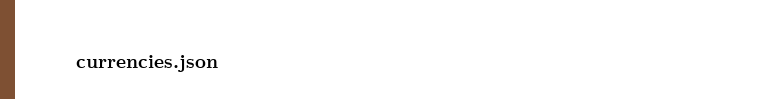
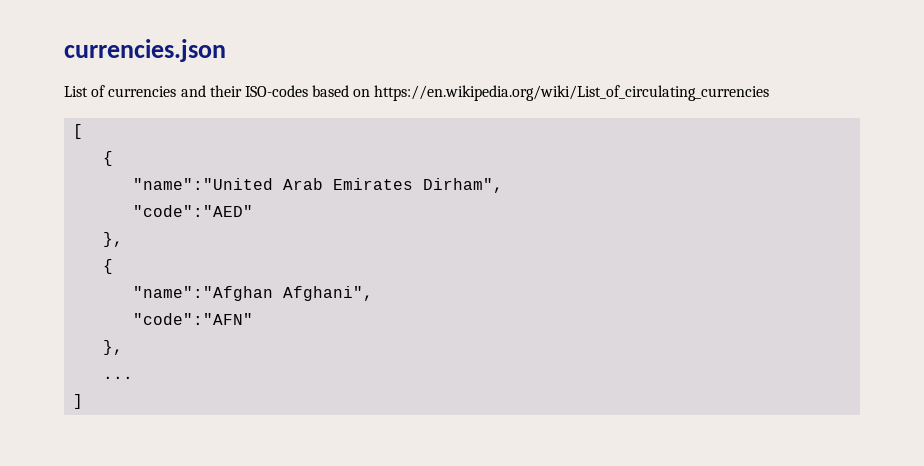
+ List of currencies and their ISO-codes based on https://en.wikipedia.org/wiki/List_of_circulating_currencies
+ [
+ {
+ "name":"United Arab Emirates Dirham",
+ "code":"AED"
+ },
+ {
+ "name":"Afghan Afghani",
+ "code":"AFN"
+ },
+ ...
+ ]

